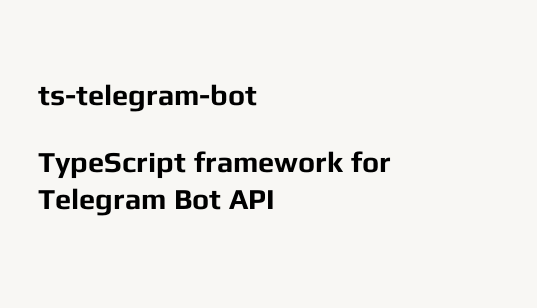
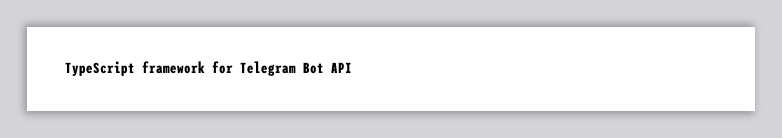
- ts-telegram-bot

